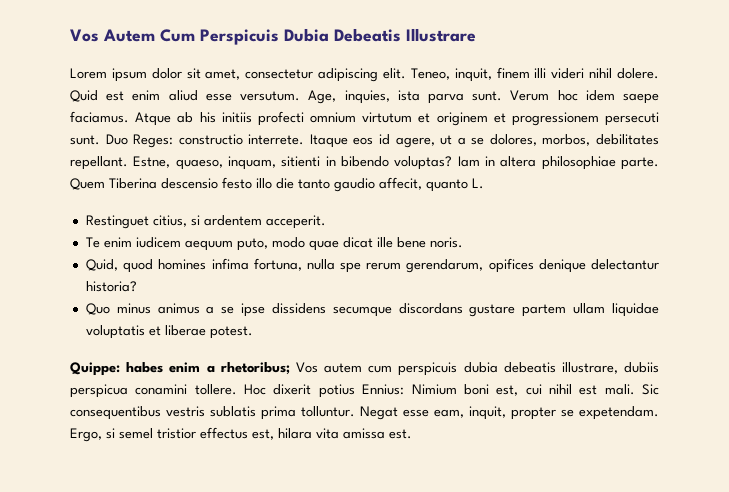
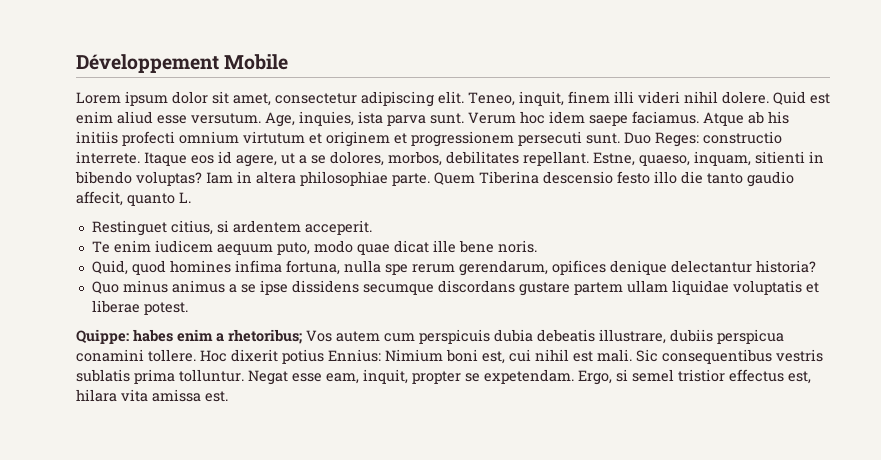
- Vos Autem Cum Perspicuis Dubia Debeatis Illustrare
+ Développement Mobile

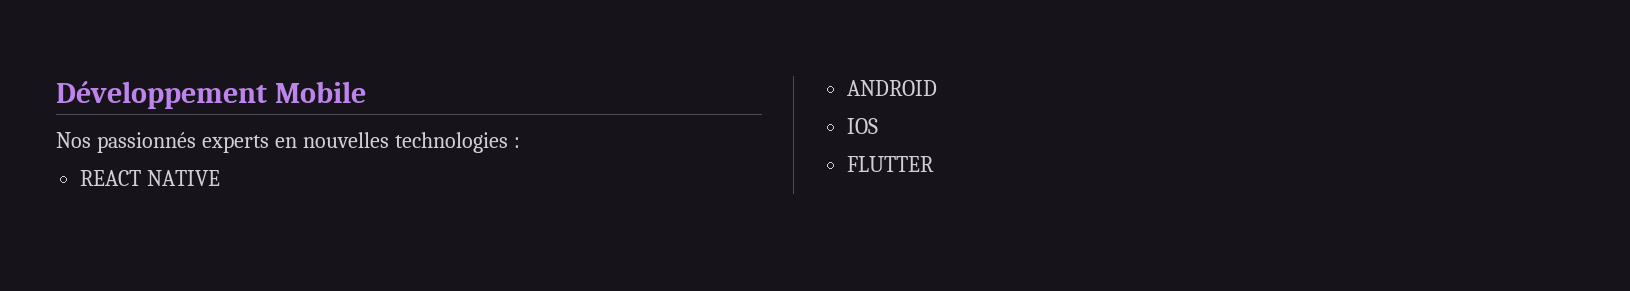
- Lorem ipsum dolor sit amet, consectetur adipiscing elit. Teneo, inquit, finem illi videri nihil dolere. Quid est enim aliud esse versutum. Age, inquies, ista parva sunt. Verum hoc idem saepe faciamus. Atque ab his initiis profecti omnium virtutum et originem et progressionem persecuti sunt. Duo Reges: constructio interrete. Itaque eos id agere, ut a se dolores, morbos, debilitates repellant. Estne, quaeso, inquam, sitienti in bibendo voluptas? Iam in altera philosophiae parte. Quem Tiberina descensio festo illo die tanto gaudio affecit, quanto L.
- Restinguet citius, si ardentem acceperit.
- Te enim iudicem aequum puto, modo quae dicat ille bene noris.
- Quid, quod homines infima fortuna, nulla spe rerum gerendarum, opifices denique delectantur historia?
- Quo minus animus a se ipse dissidens secumque discordans gustare partem ullam liquidae voluptatis et liberae potest.
- Quippe: habes enim a rhetoribus; Vos autem cum perspicuis dubia debeatis illustrare, dubiis perspicua conamini tollere. Hoc dixerit potius Ennius: Nimium boni est, cui nihil est mali. Sic consequentibus vestris sublatis prima tolluntur. Negat esse eam, inquit, propter se expetendam. Ergo, si semel tristior effectus est, hilara vita amissa est.
+ Nos passionnés experts en nouvelles technologies :
+ REACT NATIVE
+ ANDROID
+ IOS
+ FLUTTER

